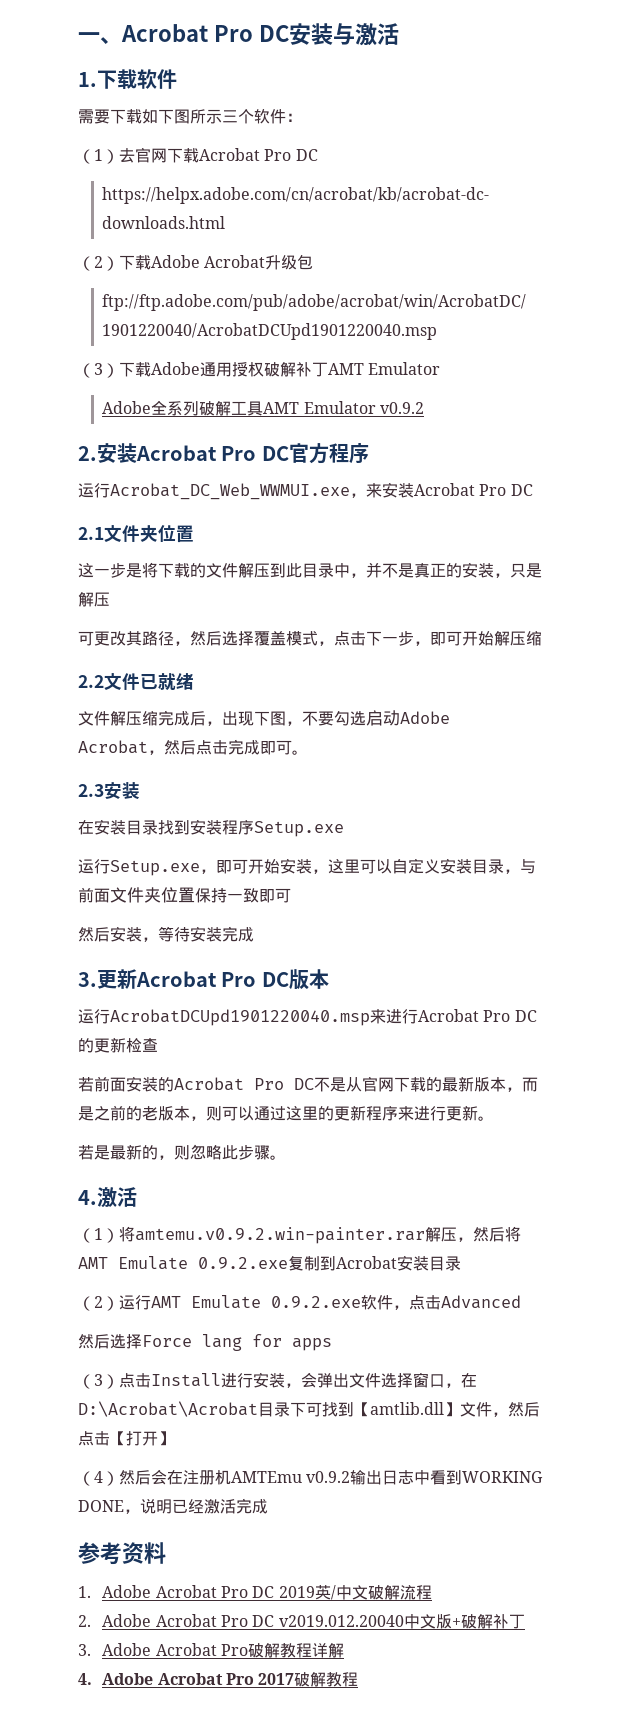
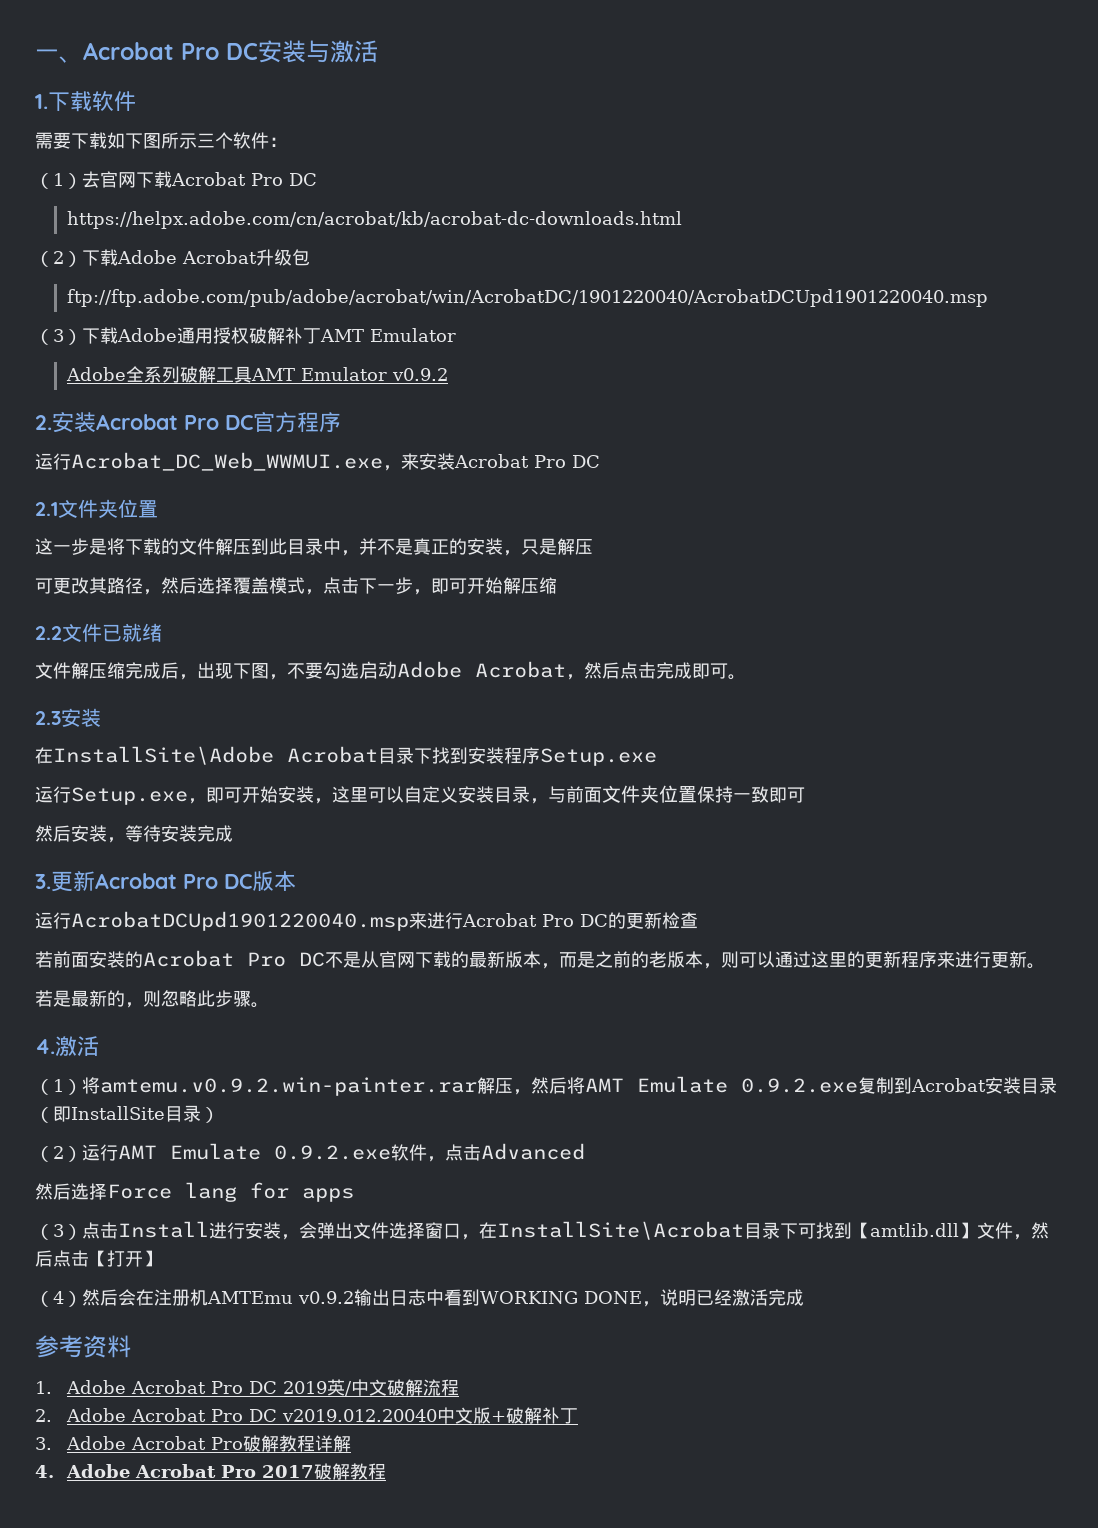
- 在安装目录找到安装程序Setup.exe
+ 在InstallSite\Adobe Acrobat目录下找到安装程序Setup.exe
- （1）将amtemu.v0.9.2.win-painter.rar解压，然后将AMT Emulate 0.9.2.exe复制到Acrobat安装目录
+ （1）将amtemu.v0.9.2.win-painter.rar解压，然后将AMT Emulate 0.9.2.exe复制到Acrobat安装目录（即InstallSite目录）
- （3）点击Install进行安装，会弹出文件选择窗口，在D:\Acrobat\Acrobat目录下可找到【amtlib.dll】文件，然后点击【打开】
+ （3）点击Install进行安装，会弹出文件选择窗口，在InstallSite\Acrobat目录下可找到【amtlib.dll】文件，然后点击【打开】

